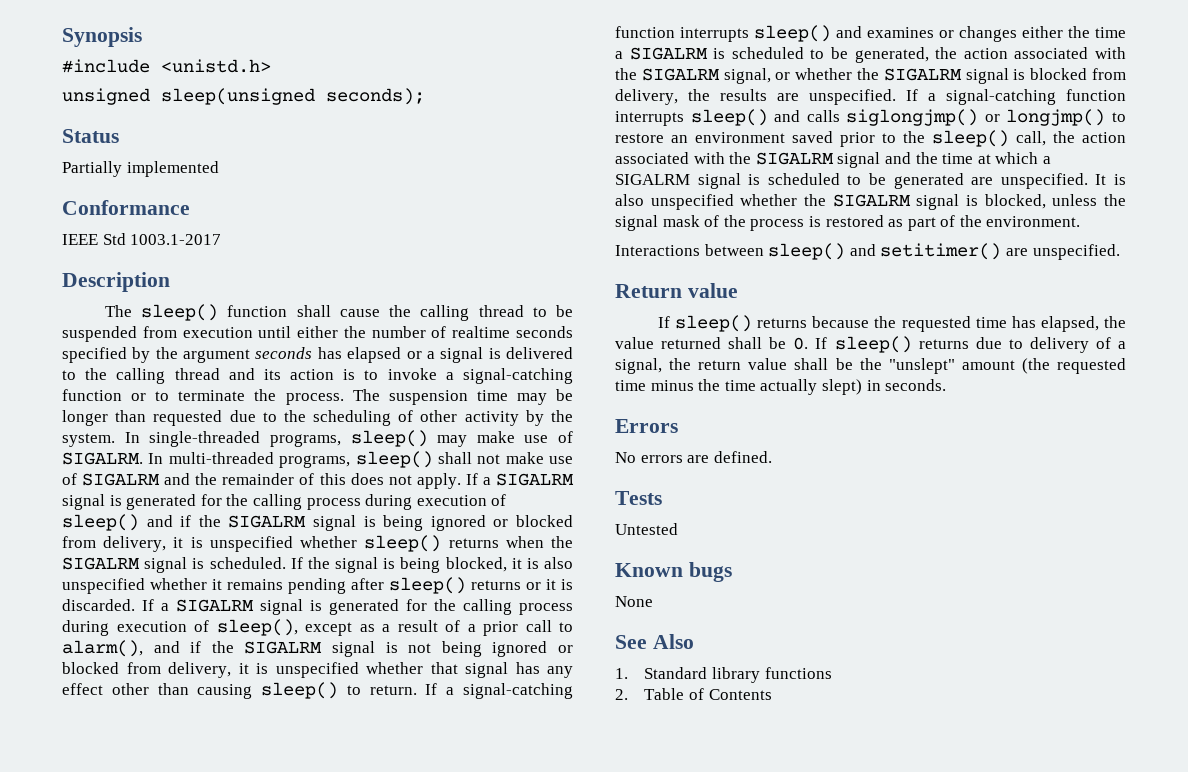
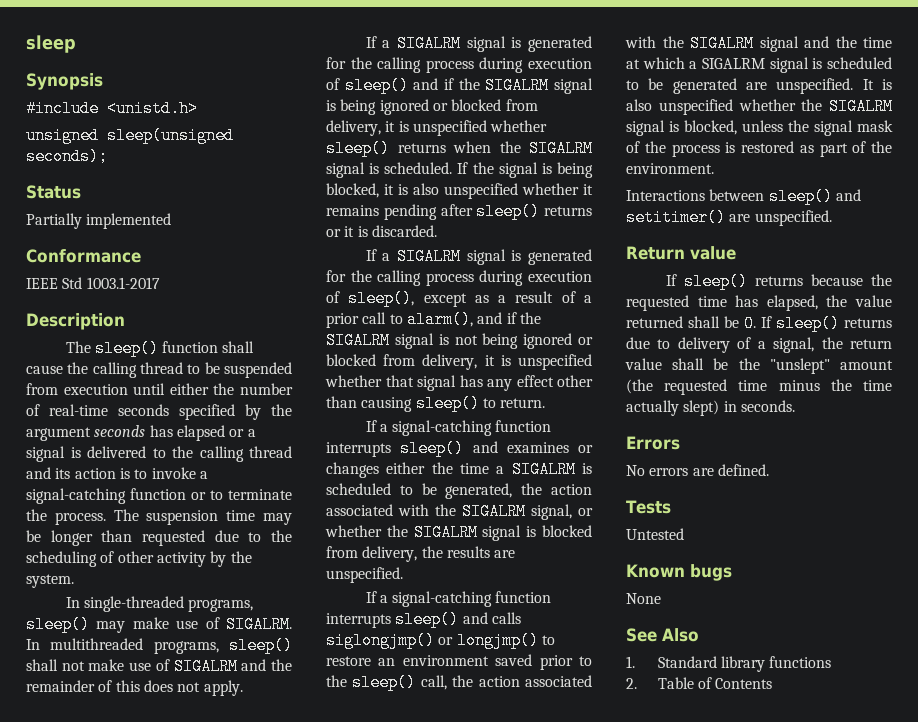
+ sleep
- The sleep() function shall cause the calling thread to be suspended from execution until either the number of realtime seconds specified by the argument seconds has elapsed or a signal is delivered to the calling thread and its action is to invoke a signal-catching function or to terminate the process.
+ The sleep() function shall cause the calling thread to be suspended from execution until either the number of real-time seconds specified by the argument seconds has elapsed or a signal is delivered to the calling thread and its action is to invoke a signal-catching function or to terminate the process.
- The suspension time may be longer than requested due to the scheduling of other activity by the system. In single-threaded programs, sleep() may make use of SIGALRM.
+ The suspension time may be longer than requested due to the scheduling of other activity by the system.
+ In single-threaded programs, sleep() may make use of SIGALRM.
- In multi-threaded programs, sleep() shall not make use of SIGALRM and the remainder of this does not apply. If a SIGALRM signal is generated for the calling process during execution of sleep() and if the SIGALRM signal is being ignored or blocked from delivery, it is unspecified whether sleep() returns when the SIGALRM signal is scheduled.
+ In multithreaded programs, sleep() shall not make use of SIGALRM and the remainder of this does not apply.
+ If a SIGALRM signal is generated for the calling process during execution of sleep() and if the SIGALRM signal is being ignored or blocked from delivery, it is unspecified whether sleep() returns when the SIGALRM signal is scheduled.
- If the signal is being blocked, it is also unspecified whether it remains pending after sleep() returns or it is discarded. If a SIGALRM signal is generated for the calling process during execution of sleep(), except as a result of a prior call to alarm(), and if the SIGALRM signal is not being ignored or blocked from delivery, it is unspecified whether that signal has any effect other than causing sleep() to return. If a signal-catching function interrupts sleep() and examines or changes either the time a SIGALRM is scheduled to be generated, the action associated with the SIGALRM signal, or whether the SIGALRM signal is blocked from delivery, the results are unspecified. If a signal-catching function interrupts sleep() and calls siglongjmp() or longjmp() to restore an environment saved prior to the sleep() call, the action associated with the SIGALRM signal and the time at which a SIGALRM signal is scheduled to be generated are unspecified.
+ If the signal is being blocked, it is also unspecified whether it remains pending after sleep() returns or it is discarded.
+ If a SIGALRM signal is generated for the calling process during execution of sleep(), except as a result of a prior call to alarm(), and if the SIGALRM signal is not being ignored or blocked from delivery, it is unspecified whether that signal has any effect other than causing sleep() to return.
+ If a signal-catching function interrupts sleep() and examines or changes either the time a SIGALRM is scheduled to be generated, the action associated with the SIGALRM signal, or whether the SIGALRM signal is blocked from delivery, the results are unspecified.
+ If a signal-catching function interrupts sleep() and calls siglongjmp() or longjmp() to restore an environment saved prior to the sleep() call, the action associated with the SIGALRM signal and the time at which a SIGALRM signal is scheduled to be generated are unspecified.

